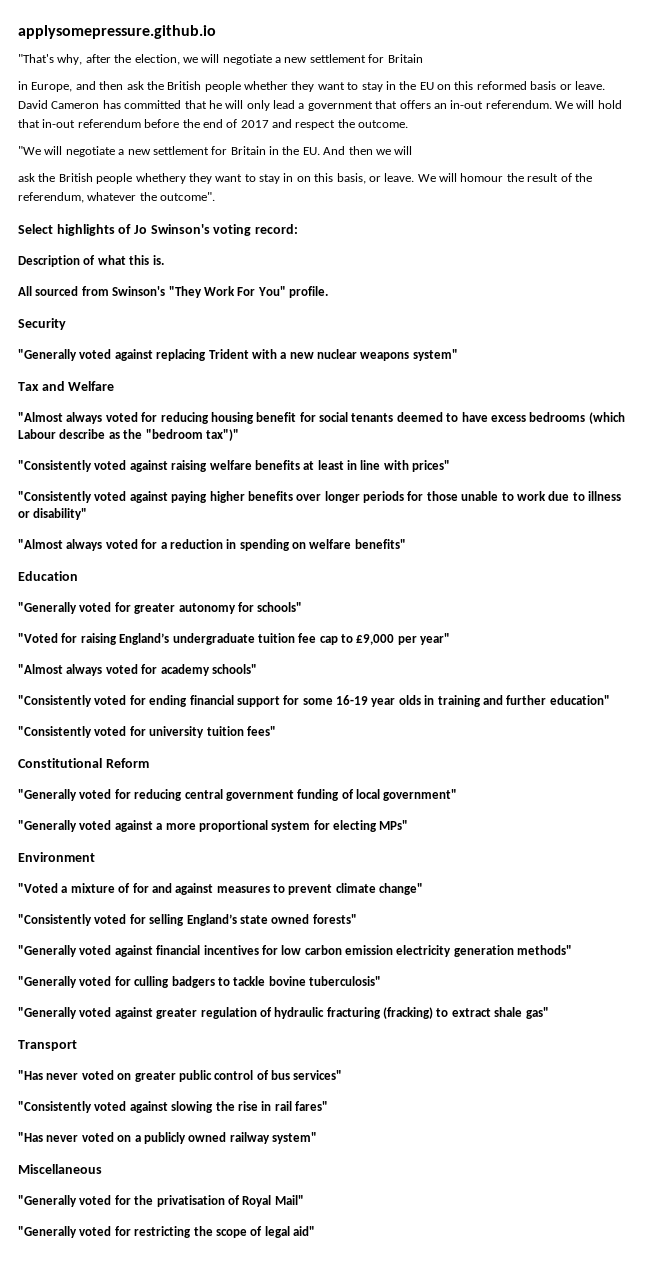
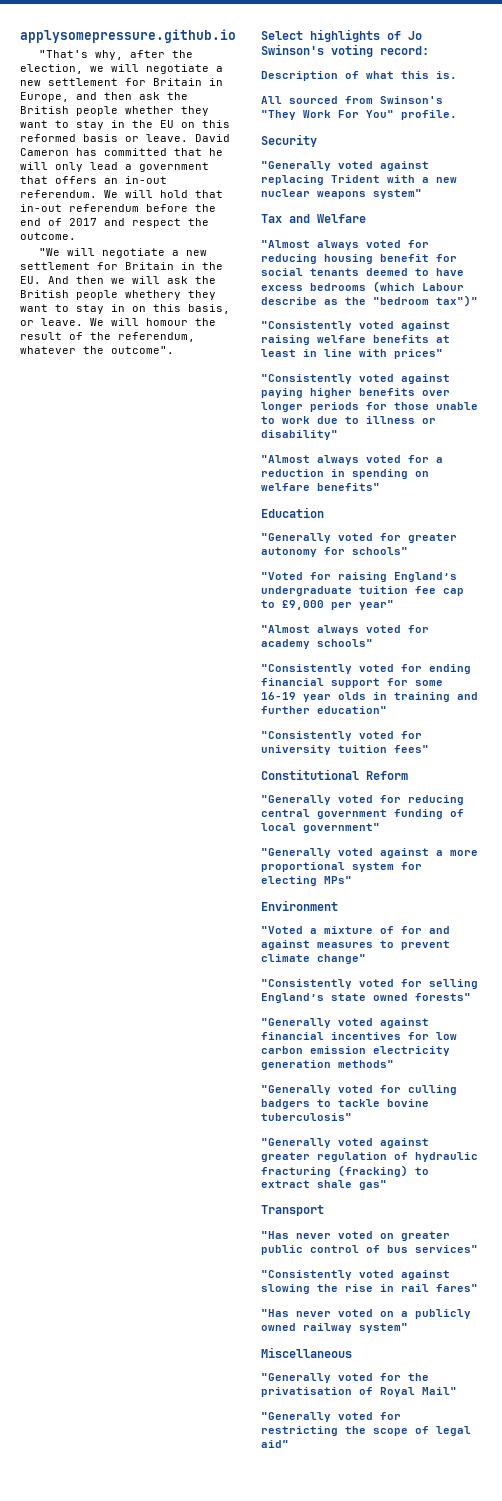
- "That's why, after the election, we will negotiate a new settlement for Britain
- in Europe, and then ask the British people whether they want to stay in the EU on this reformed basis or leave.
+ "That's why, after the election, we will negotiate a new settlement for Britain in Europe, and then ask the British people whether they want to stay in the EU on this reformed basis or leave.
- "We will negotiate a new settlement for Britain in the EU. And then we will
- ask the British people whethery they want to stay in on this basis, or leave.
+ "We will negotiate a new settlement for Britain in the EU. And then we will ask the British people whethery they want to stay in on this basis, or leave.

